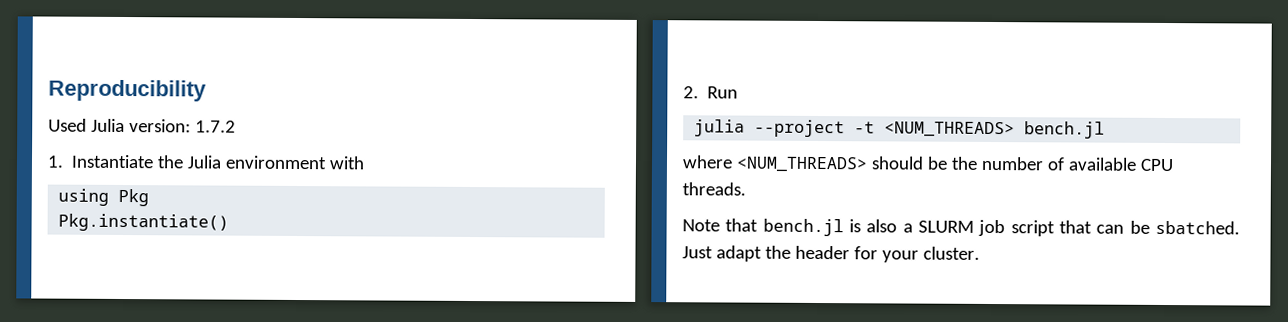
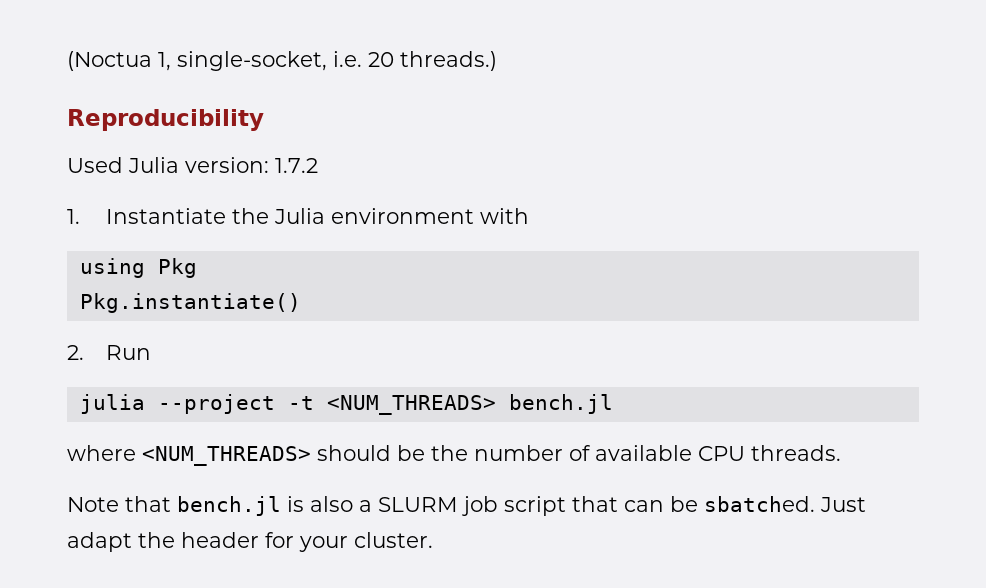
+ (Noctua 1, single-socket, i.e. 20 threads.)

